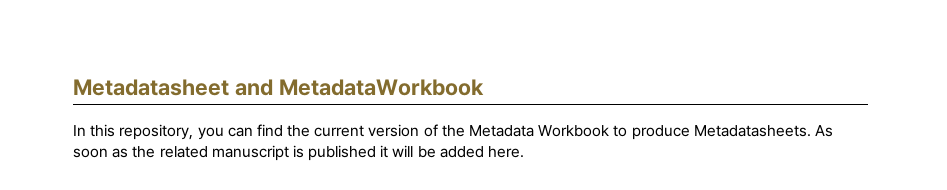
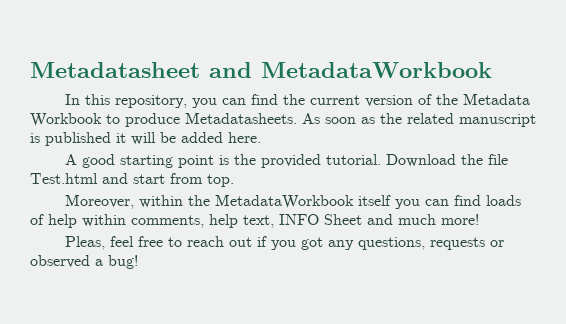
+ A good starting point is the provided tutorial. Download the file Test.html and start from top.
+ Moreover, within the MetadataWorkbook itself you can find loads of help within comments, help text, INFO Sheet and much more!
+ Pleas, feel free to reach out if you got any questions, requests or observed a bug!

